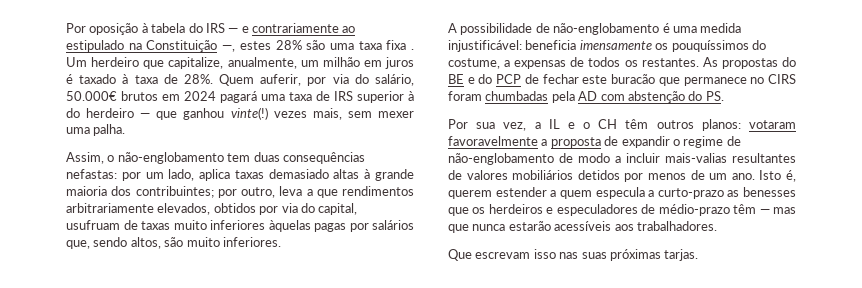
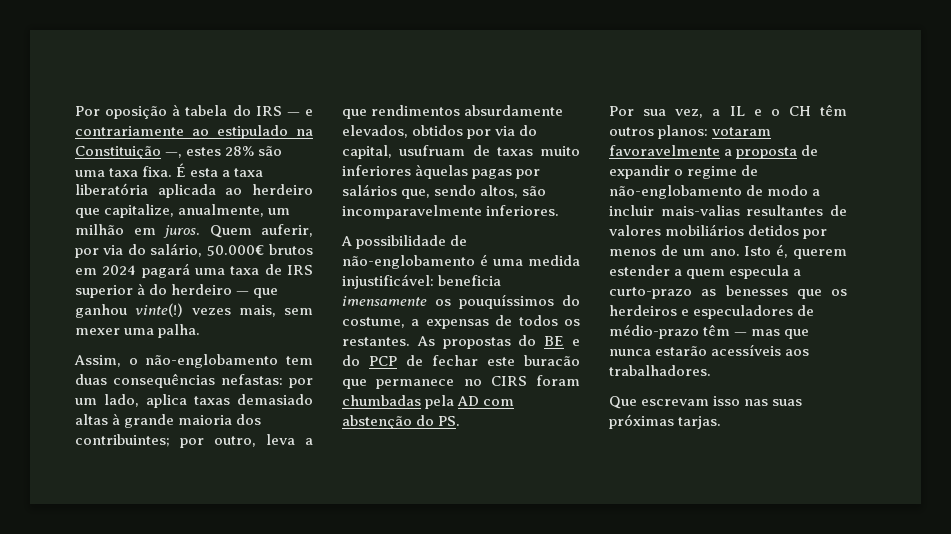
- Por oposição à tabela do IRS — e contrariamente ao estipulado na Constituição —, estes 28% são uma taxa fixa . Um herdeiro que capitalize, anualmente, um milhão em juros é taxado à taxa de 28%.
+ Por oposição à tabela do IRS — e contrariamente ao estipulado na Constituição —, estes 28% são uma taxa fixa. É esta a taxa liberatória aplicada ao herdeiro que capitalize, anualmente, um milhão em juros.
- Assim, o não-englobamento tem duas consequências nefastas: por um lado, aplica taxas demasiado altas à grande maioria dos contribuintes; por outro, leva a que rendimentos arbitrariamente elevados, obtidos por via do capital, usufruam de taxas muito inferiores àquelas pagas por salários que, sendo altos, são muito inferiores.
+ Assim, o não-englobamento tem duas consequências nefastas: por um lado, aplica taxas demasiado altas à grande maioria dos contribuintes; por outro, leva a que rendimentos absurdamente elevados, obtidos por via do capital, usufruam de taxas muito inferiores àquelas pagas por salários que, sendo altos, são incomparavelmente inferiores.

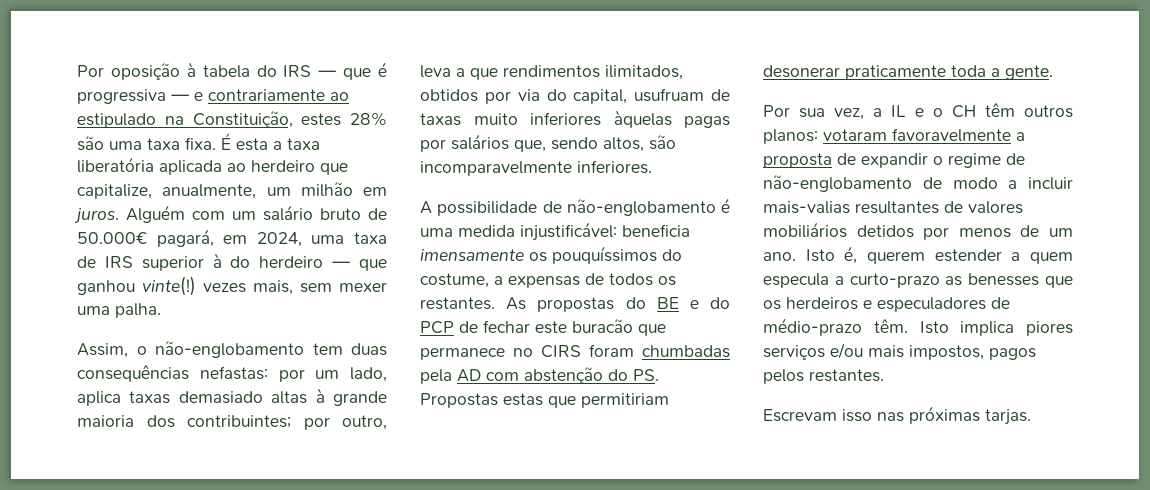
- Por oposição à tabela do IRS — e contrariamente ao estipulado na Constituição —, estes 28% são uma taxa fixa.
+ Por oposição à tabela do IRS — que é progressiva — e contrariamente ao estipulado na Constituição, estes 28% são uma taxa fixa.
- Quem auferir, por via do salário, 50.000€ brutos em 2024 pagará uma taxa de IRS superior à do herdeiro — que ganhou vinte(!) vezes mais, sem mexer uma palha.
+ Alguém com um salário bruto de 50.000€ pagará, em 2024, uma taxa de IRS superior à do herdeiro — que ganhou vinte(!) vezes mais, sem mexer uma palha.
- Assim, o não-englobamento tem duas consequências nefastas: por um lado, aplica taxas demasiado altas à grande maioria dos contribuintes; por outro, leva a que rendimentos absurdamente elevados, obtidos por via do capital, usufruam de taxas muito inferiores àquelas pagas por salários que, sendo altos, são incomparavelmente inferiores.
+ Assim, o não-englobamento tem duas consequências nefastas: por um lado, aplica taxas demasiado altas à grande maioria dos contribuintes; por outro, leva a que rendimentos ilimitados, obtidos por via do capital, usufruam de taxas muito inferiores àquelas pagas por salários que, sendo altos, são incomparavelmente inferiores.
- As propostas do BE e do PCP de fechar este buracão que permanece no CIRS foram chumbadas pela AD com abstenção do PS.
+ As propostas do BE e do PCP de fechar este buracão que permanece no CIRS foram chumbadas pela AD com abstenção do PS. Propostas estas que permitiriam desonerar praticamente toda a gente.
- Isto é, querem estender a quem especula a curto-prazo as benesses que os herdeiros e especuladores de médio-prazo têm — mas que nunca estarão acessíveis aos trabalhadores.
- Que escrevam isso nas suas próximas tarjas.
+ Isto é, querem estender a quem especula a curto-prazo as benesses que os herdeiros e especuladores de médio-prazo têm. Isto implica piores serviços e/ou mais impostos, pagos pelos restantes.
+ Escrevam isso nas próximas tarjas.

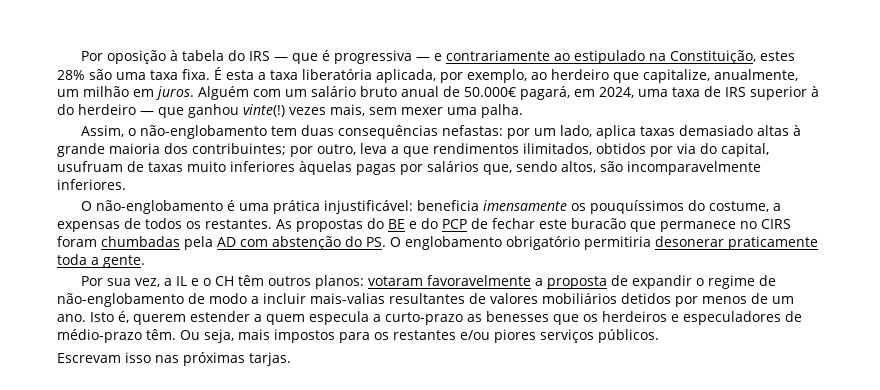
- É esta a taxa liberatória aplicada ao herdeiro que capitalize, anualmente, um milhão em juros.
+ É esta a taxa liberatória aplicada, por exemplo, ao herdeiro que capitalize, anualmente, um milhão em juros.
- Alguém com um salário bruto de 50.000€ pagará, em 2024, uma taxa de IRS superior à do herdeiro — que ganhou vinte(!) vezes mais, sem mexer uma palha.
+ Alguém com um salário bruto anual de 50.000€ pagará, em 2024, uma taxa de IRS superior à do herdeiro — que ganhou vinte(!) vezes mais, sem mexer uma palha.
- A possibilidade de não-englobamento é uma medida injustificável: beneficia imensamente os pouquíssimos do costume, a expensas de todos os restantes.
+ O não-englobamento é uma prática injustificável: beneficia imensamente os pouquíssimos do costume, a expensas de todos os restantes.
- As propostas do BE e do PCP de fechar este buracão que permanece no CIRS foram chumbadas pela AD com abstenção do PS. Propostas estas que permitiriam desonerar praticamente toda a gente.
+ As propostas do BE e do PCP de fechar este buracão que permanece no CIRS foram chumbadas pela AD com abstenção do PS. O englobamento obrigatório permitiria desonerar praticamente toda a gente.
- Isto implica piores serviços e/ou mais impostos, pagos pelos restantes.
+ Ou seja, mais impostos para os restantes e/ou piores serviços públicos.

